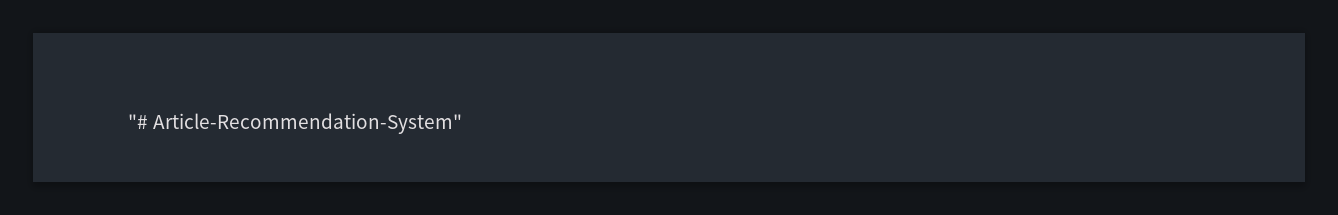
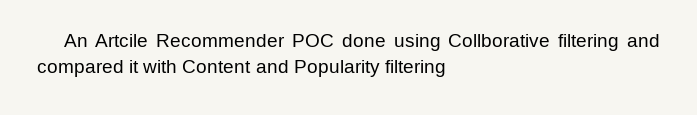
- "# Article-Recommendation-System"
+ An Artcile Recommender POC done using Collborative filtering and compared it with Content and Popularity filtering

